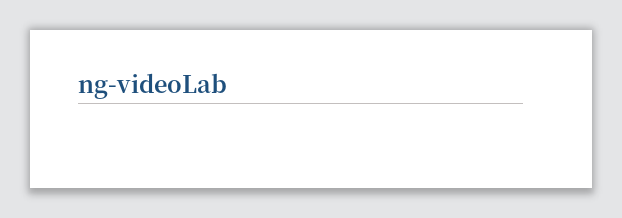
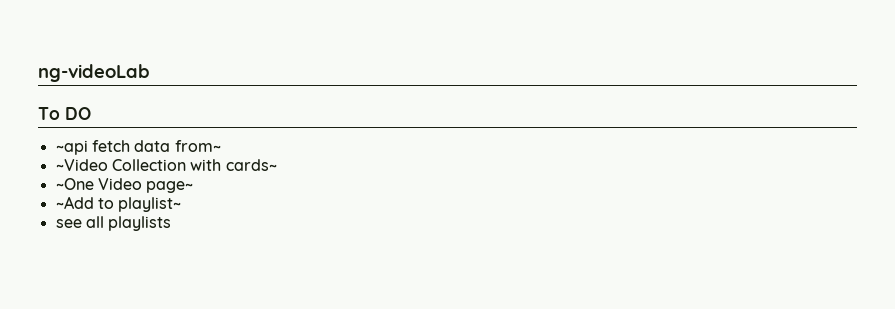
+ To DO
+ ~api fetch data from~
+ ~Video Collection with cards~
+ ~One Video page~
+ ~Add to playlist~
+ see all playlists

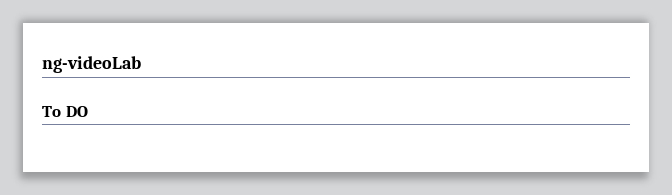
- ~api fetch data from~
- ~Video Collection with cards~
- ~One Video page~
- ~Add to playlist~
- see all playlists

